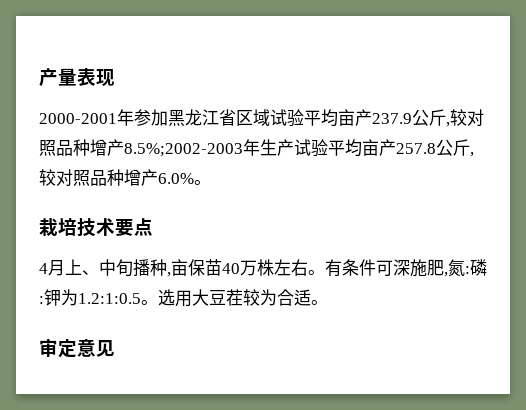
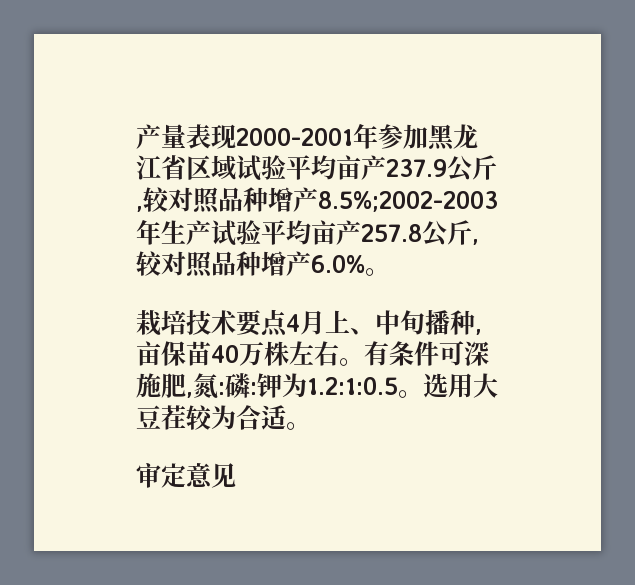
- 产量表现
- 2000-2001年参加黑龙江省区域试验平均亩产237.9公斤,较对照品种增产8.5%;2002-2003年生产试验平均亩产257.8公斤,较对照品种增产6.0%。
+ 产量表现2000-2001年参加黑龙江省区域试验平均亩产237.9公斤,较对照品种增产8.5%;2002-2003年生产试验平均亩产257.8公斤,较对照品种增产6.0%。
- 栽培技术要点
- 4月上、中旬播种,亩保苗40万株左右。
+ 栽培技术要点4月上、中旬播种,亩保苗40万株左右。

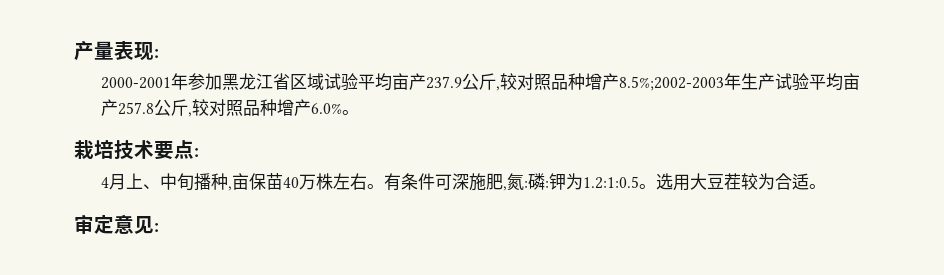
- 产量表现2000-2001年参加黑龙江省区域试验平均亩产237.9公斤,较对照品种增产8.5%;2002-2003年生产试验平均亩产257.8公斤,较对照品种增产6.0%。
+ 产量表现:
+ 2000-2001年参加黑龙江省区域试验平均亩产237.9公斤,较对照品种增产8.5%;2002-2003年生产试验平均亩产257.8公斤,较对照品种增产6.0%。
- 栽培技术要点4月上、中旬播种,亩保苗40万株左右。
+ 栽培技术要点:
+ 4月上、中旬播种,亩保苗40万株左右。
- 审定意见
+ 审定意见:

